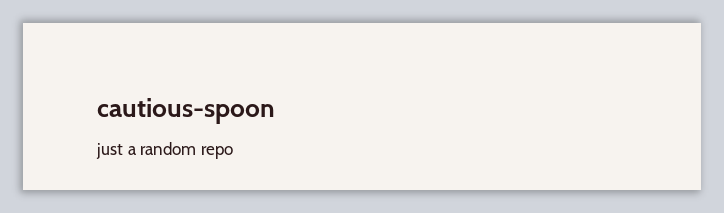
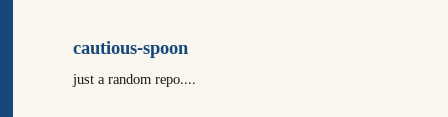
- just a random repo
+ just a random repo....

